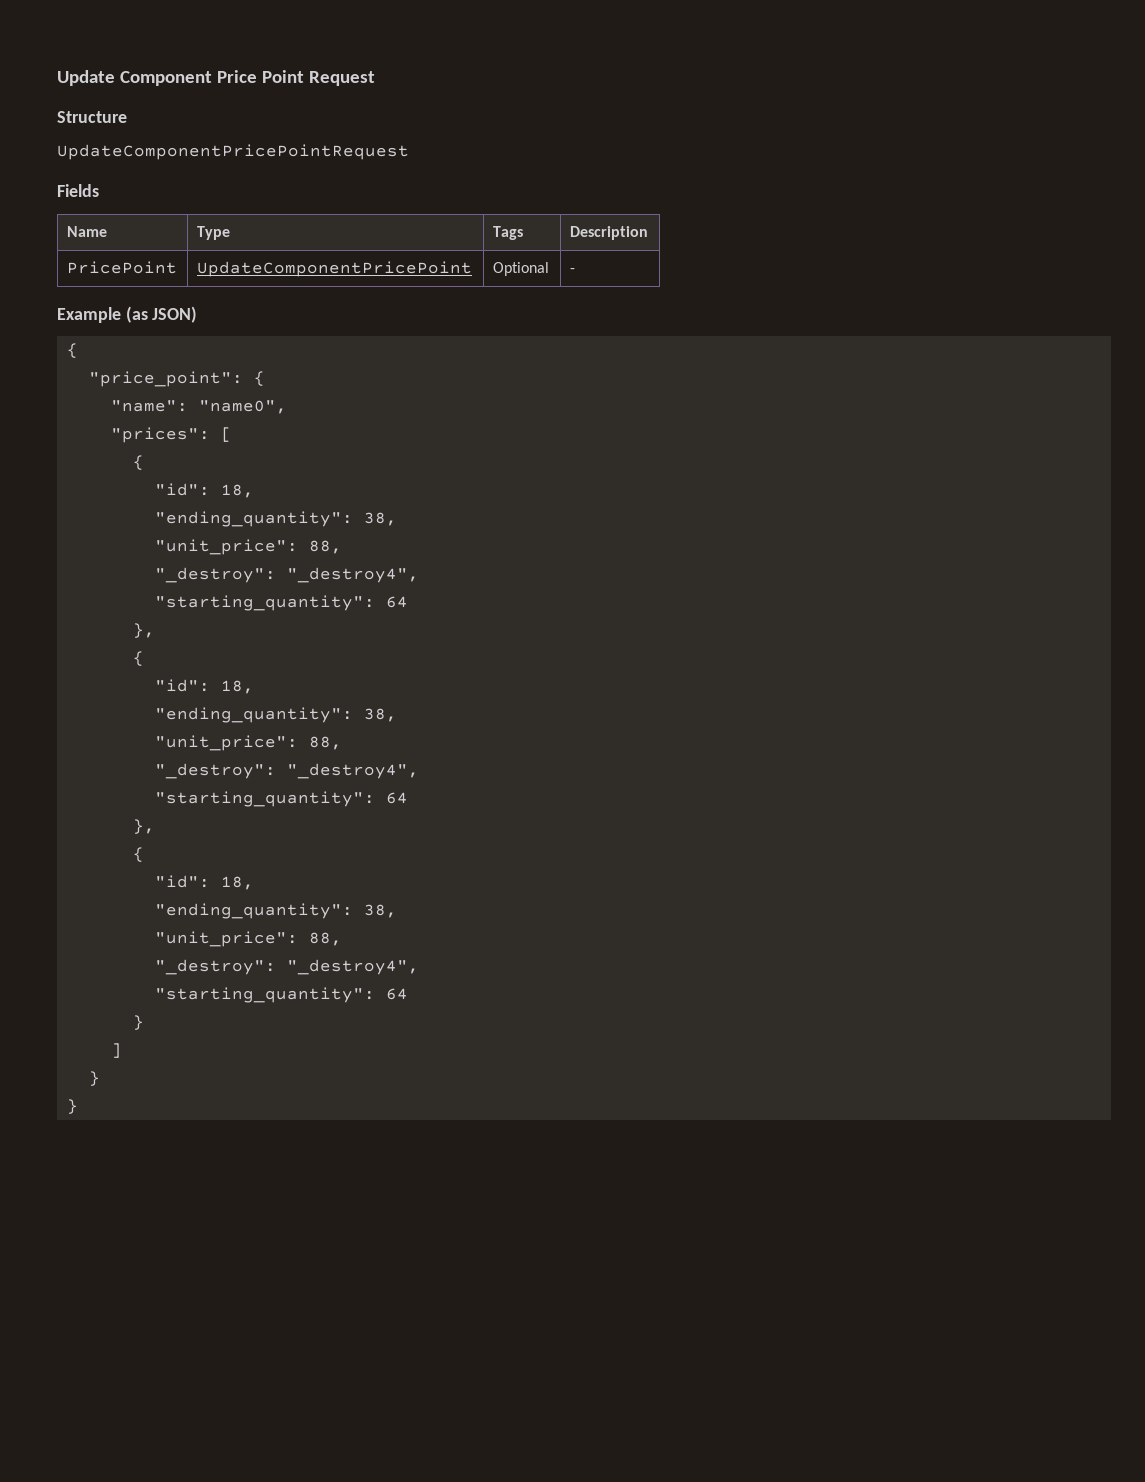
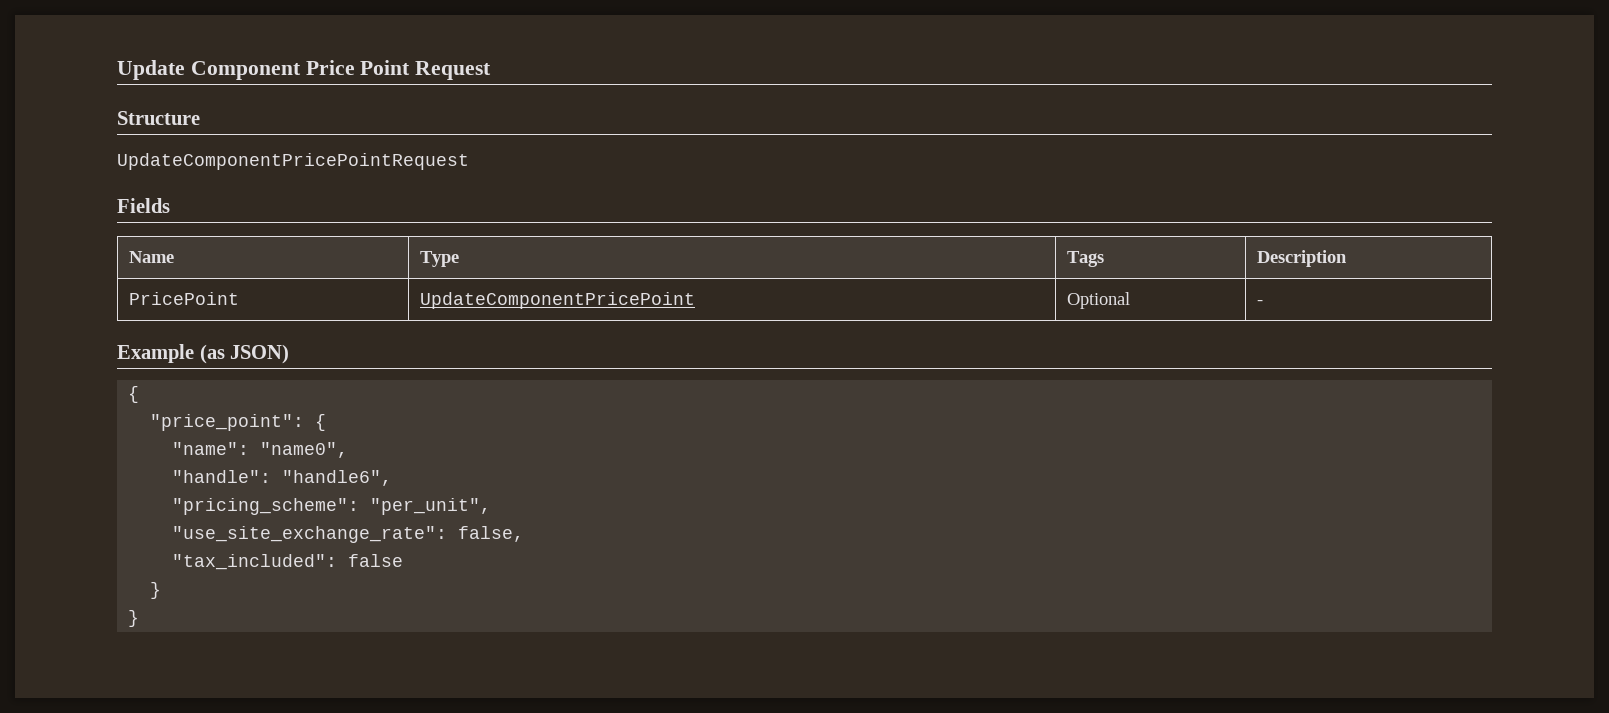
- "prices": [
- {
- "id": 18,
- "ending_quantity": 38,
- "unit_price": 88,
- "_destroy": "_destroy4",
- "starting_quantity": 64
- },
- {
- "id": 18,
- "ending_quantity": 38,
- "unit_price": 88,
- "_destroy": "_destroy4",
- "starting_quantity": 64
- },
- {
- "id": 18,
- "ending_quantity": 38,
- "unit_price": 88,
- "_destroy": "_destroy4",
- "starting_quantity": 64
- }
- ]
+ "handle": "handle6",
+ "pricing_scheme": "per_unit",
+ "use_site_exchange_rate": false,
+ "tax_included": false

